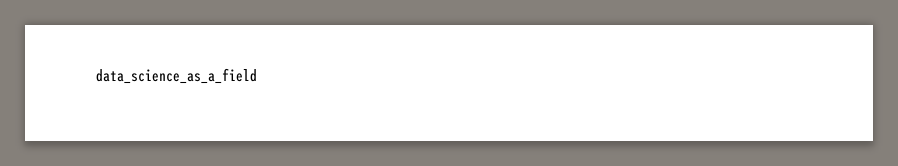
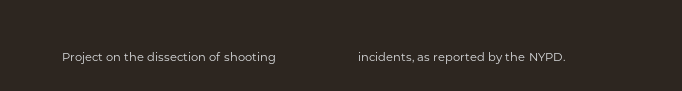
- data_science_as_a_field
+ Project on the dissection of shooting incidents, as reported by the NYPD.

